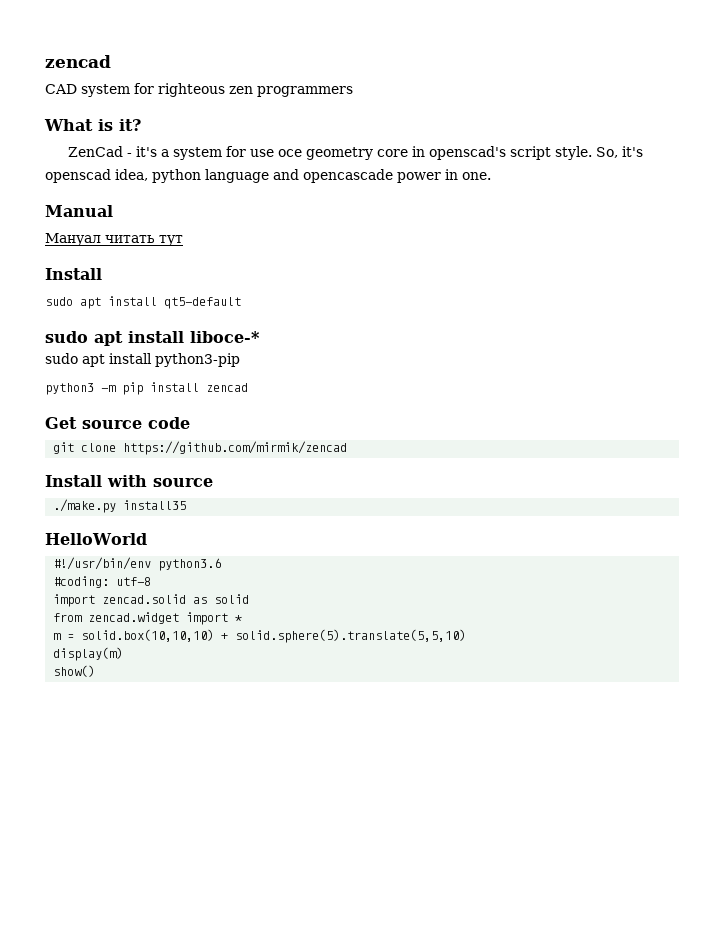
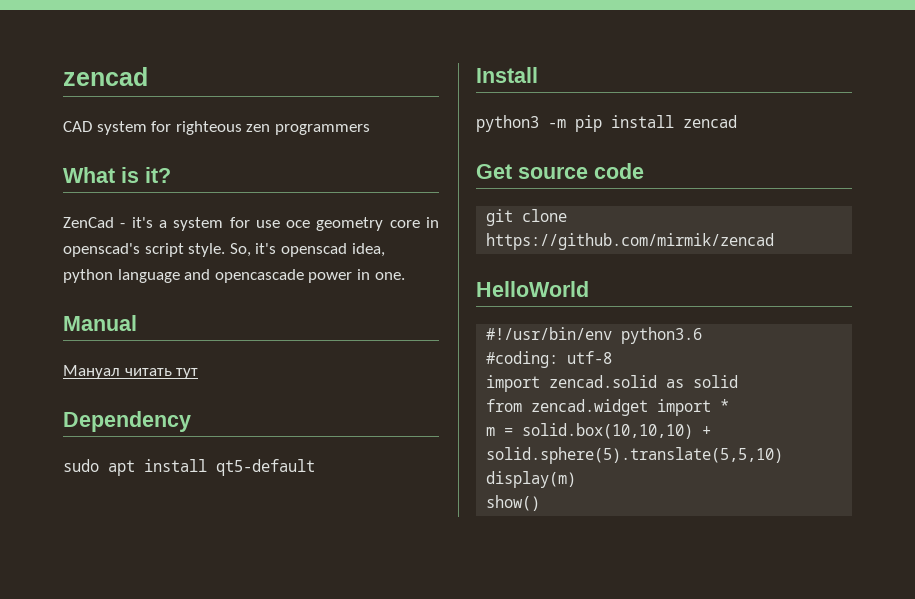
  Мануал читать тут
- Install
+ Dependency
- sudo apt install liboce-*
- sudo apt install python3-pip
+ Install
- Install with source
- ./make.py install35

